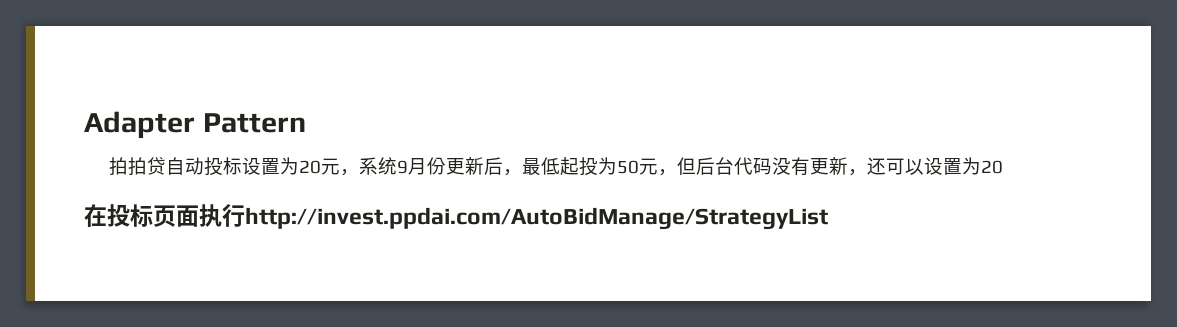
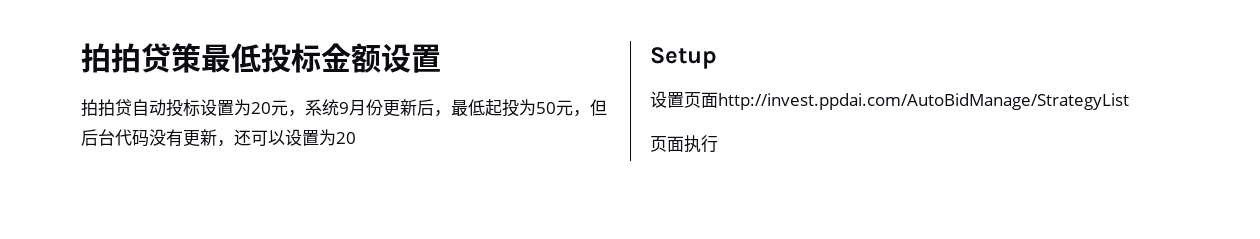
- Adapter Pattern
+ 拍拍贷策最低投标金额设置
- 在投标页面执行http://invest.ppdai.com/AutoBidManage/StrategyList
+ Setup
+ 设置页面http://invest.ppdai.com/AutoBidManage/StrategyList
+ 页面执行

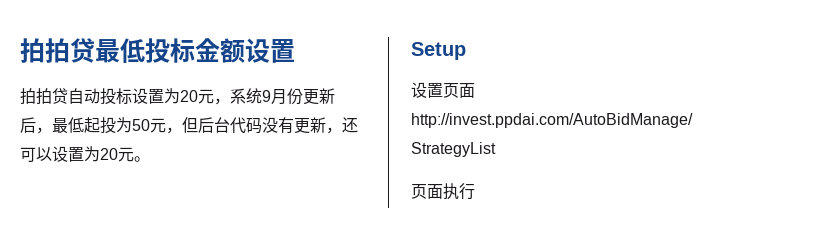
- 拍拍贷策最低投标金额设置
+ 拍拍贷最低投标金额设置
- 拍拍贷自动投标设置为20元，系统9月份更新后，最低起投为50元，但后台代码没有更新，还可以设置为20
+ 拍拍贷自动投标设置为20元，系统9月份更新后，最低起投为50元，但后台代码没有更新，还可以设置为20元。

